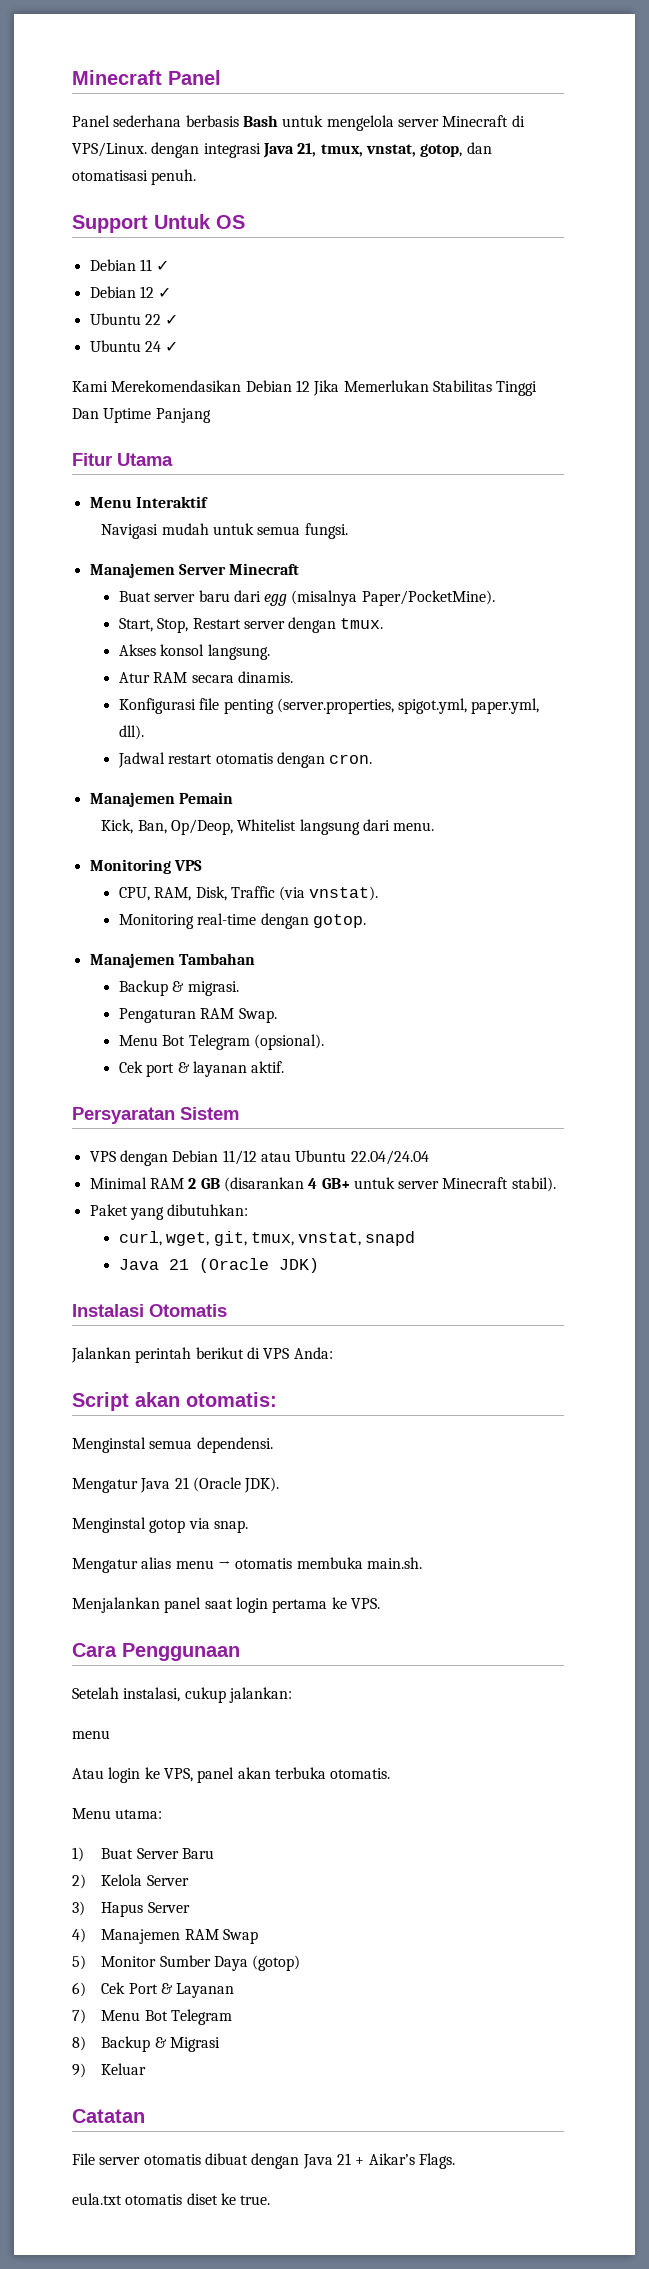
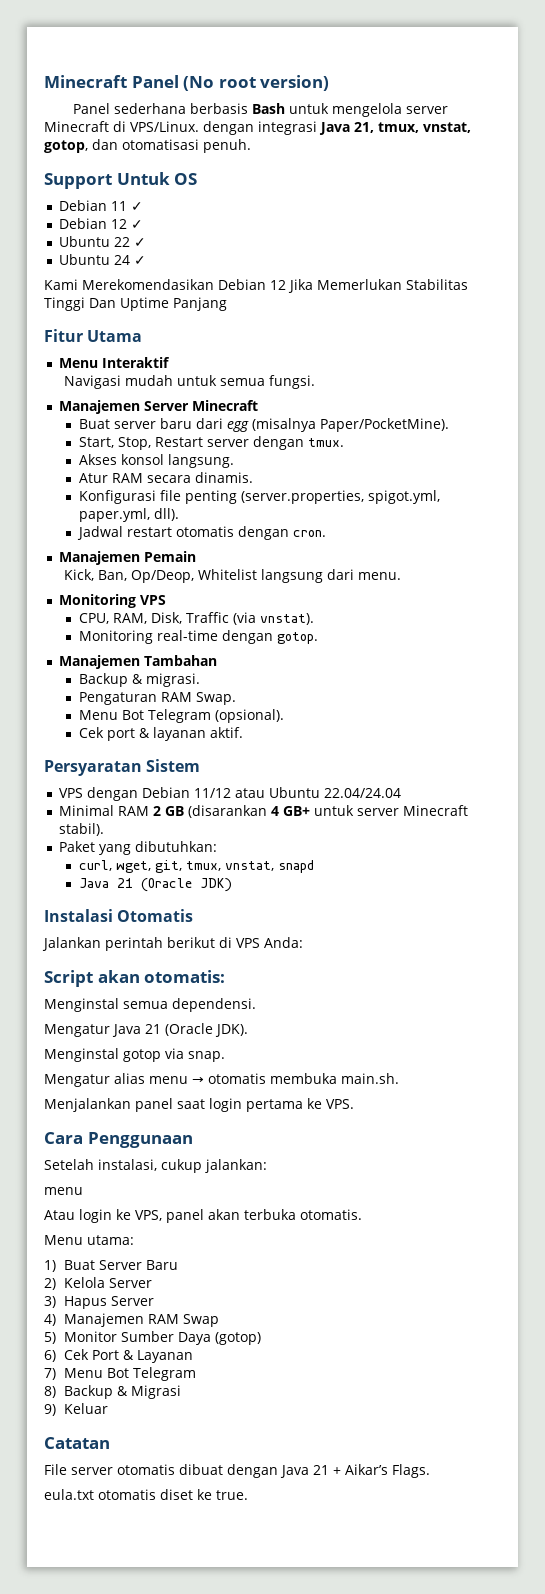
- Minecraft Panel
+ Minecraft Panel (No root version)

